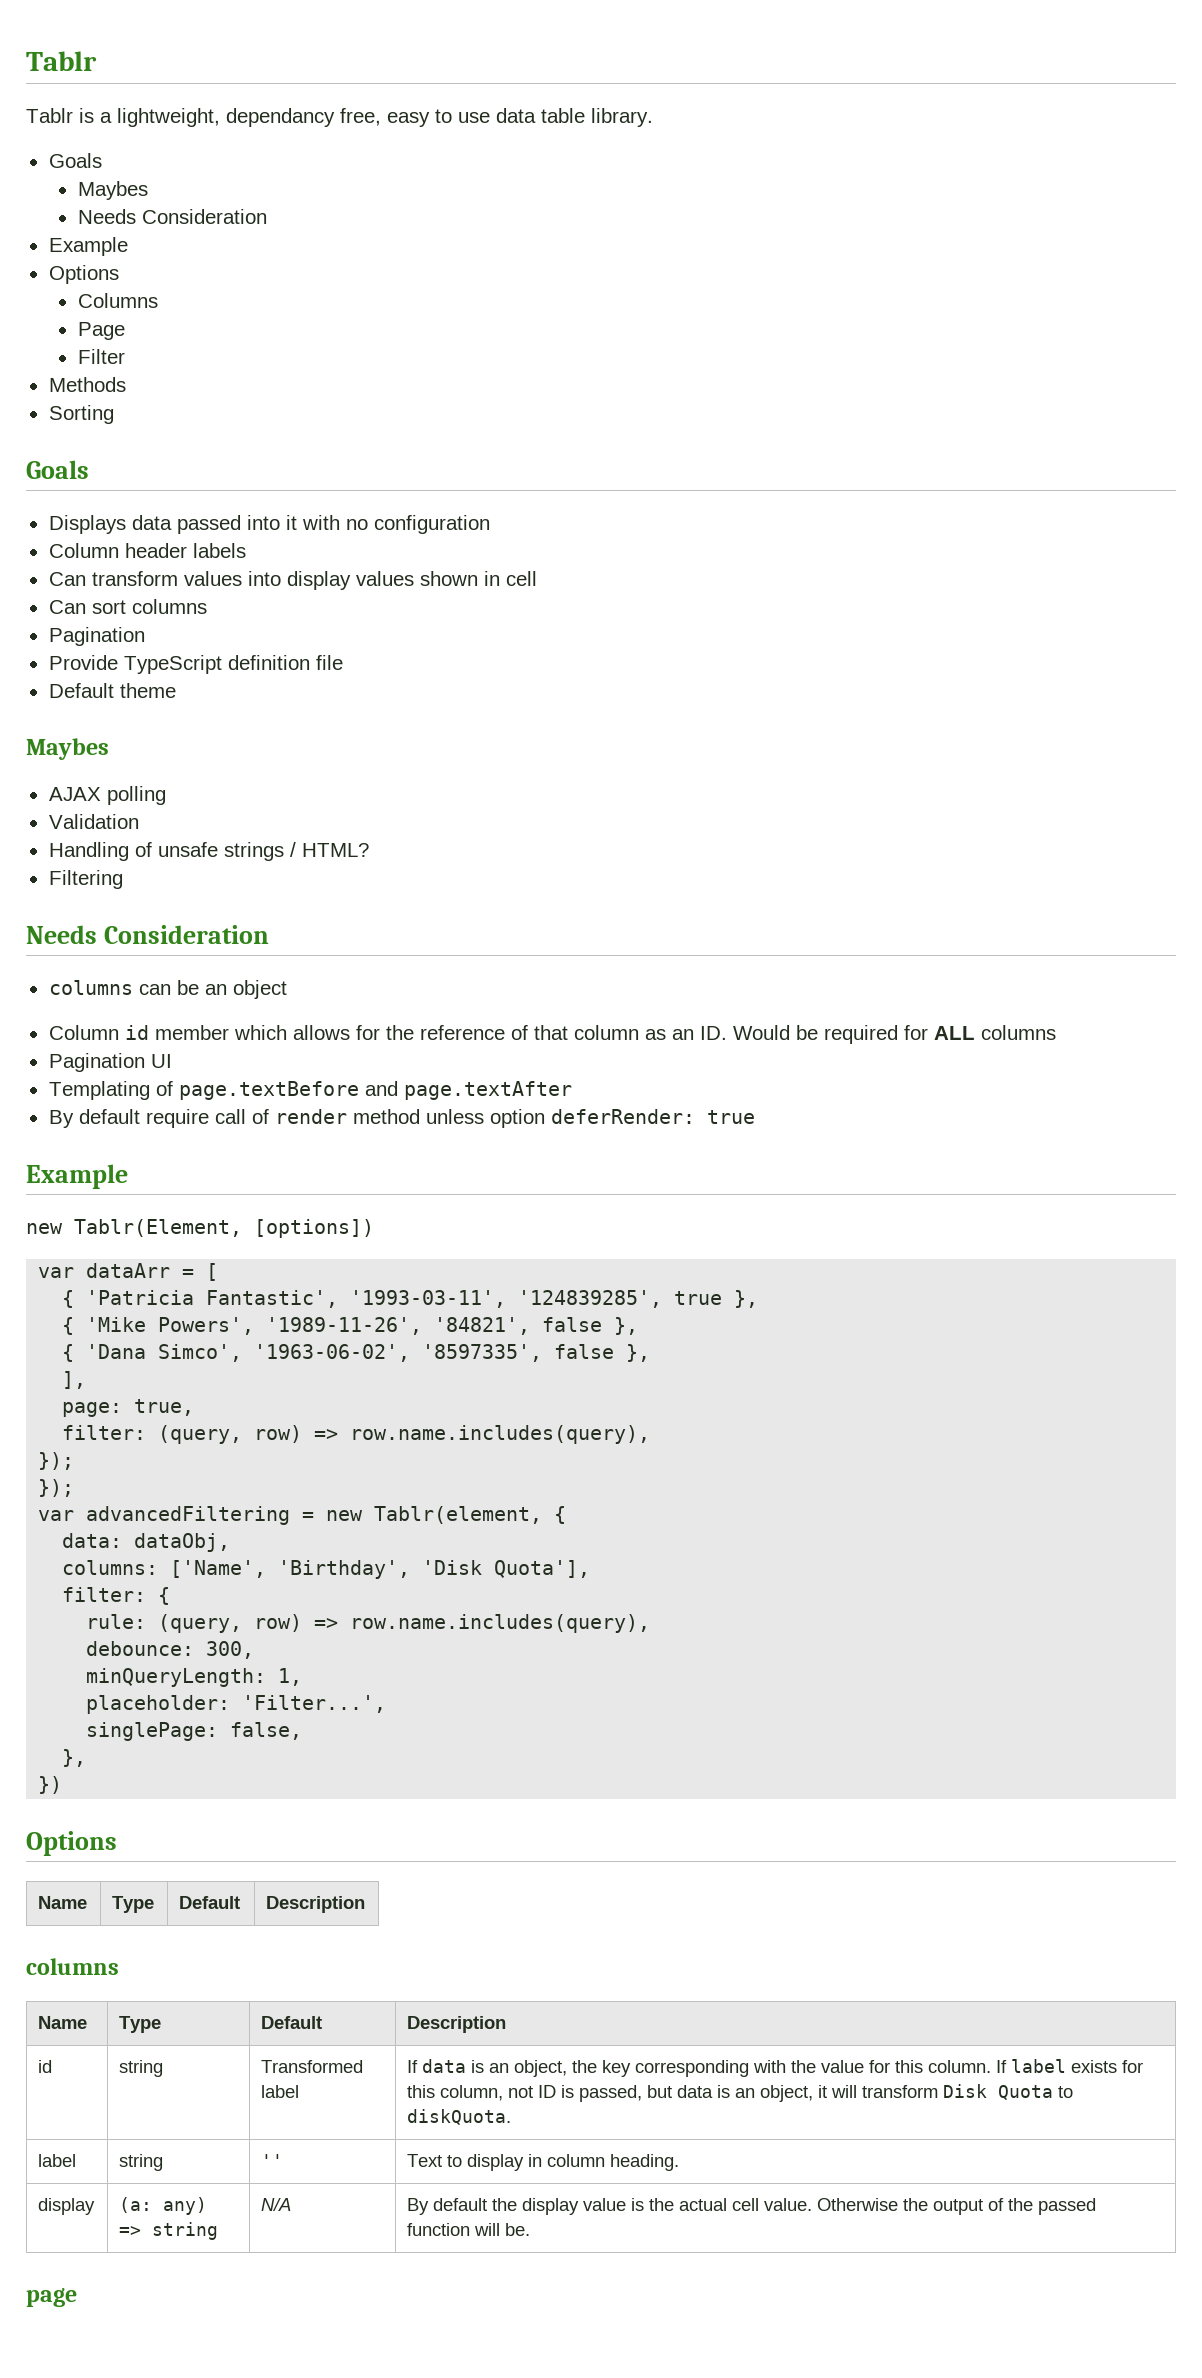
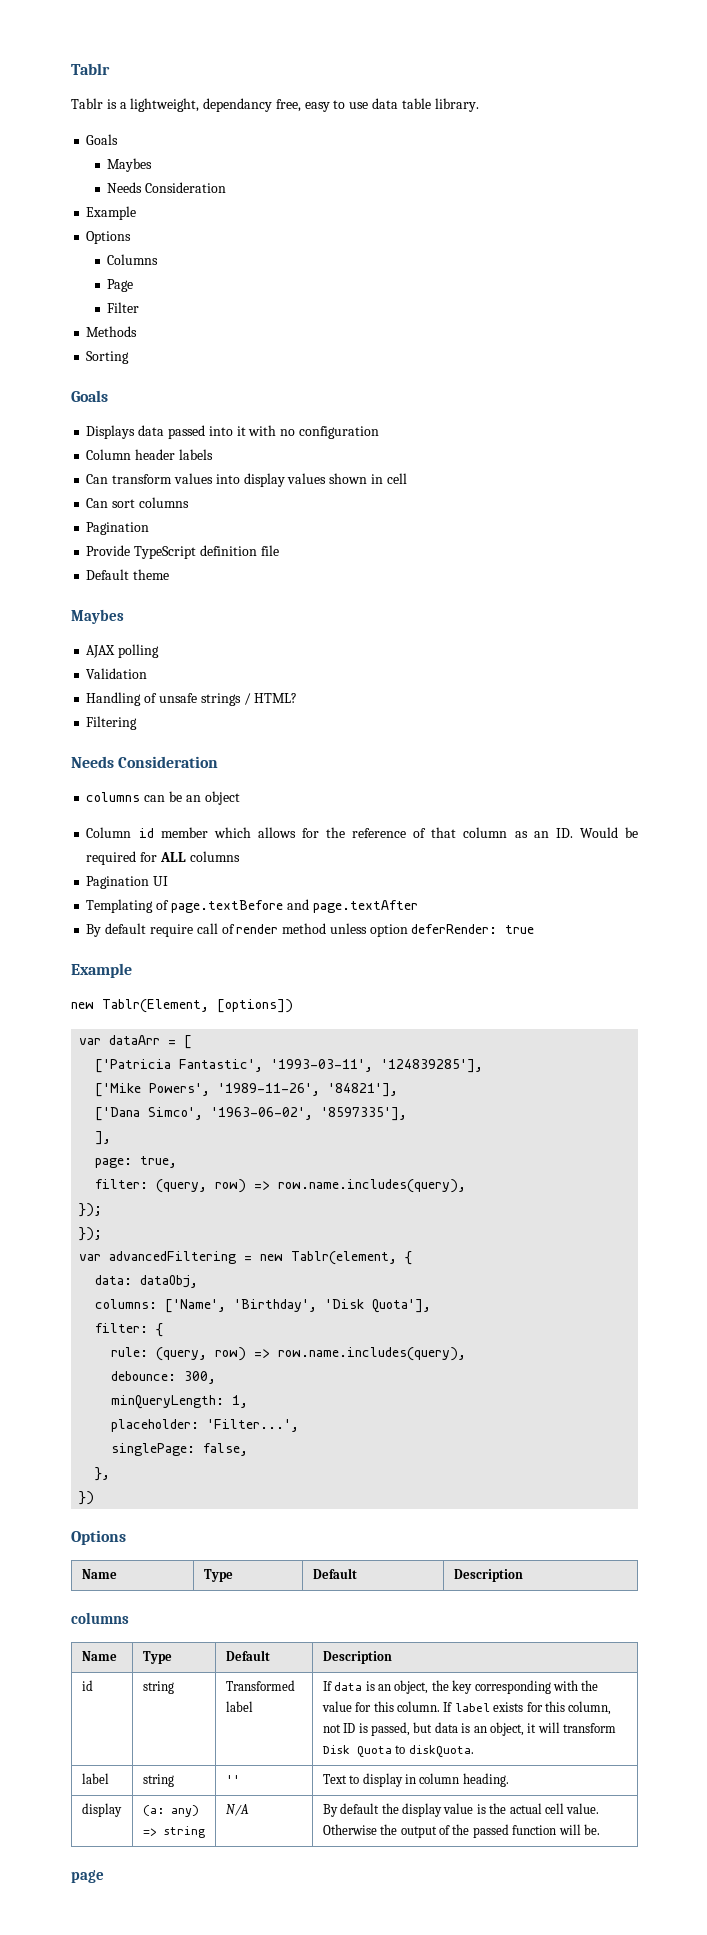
- { 'Patricia Fantastic', '1993-03-11', '124839285', true },
- { 'Mike Powers', '1989-11-26', '84821', false },
- { 'Dana Simco', '1963-06-02', '8597335', false },
+ ['Patricia Fantastic', '1993-03-11', '124839285'],
+ ['Mike Powers', '1989-11-26', '84821'],
+ ['Dana Simco', '1963-06-02', '8597335'],

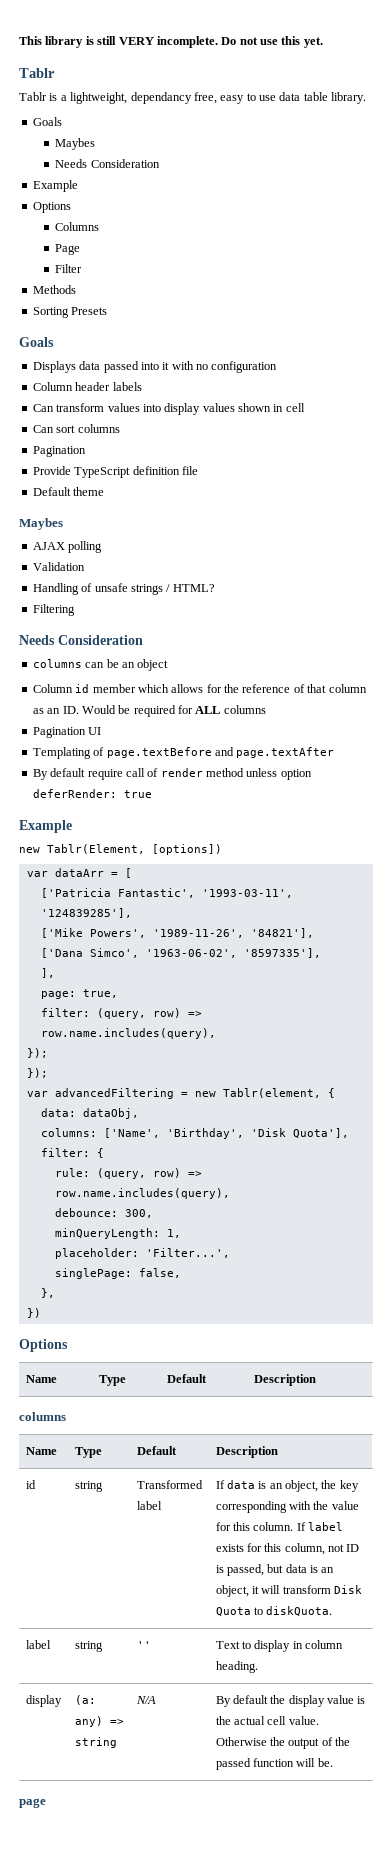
+ This library is still VERY incomplete. Do not use this yet.
- Sorting
+ Sorting Presets

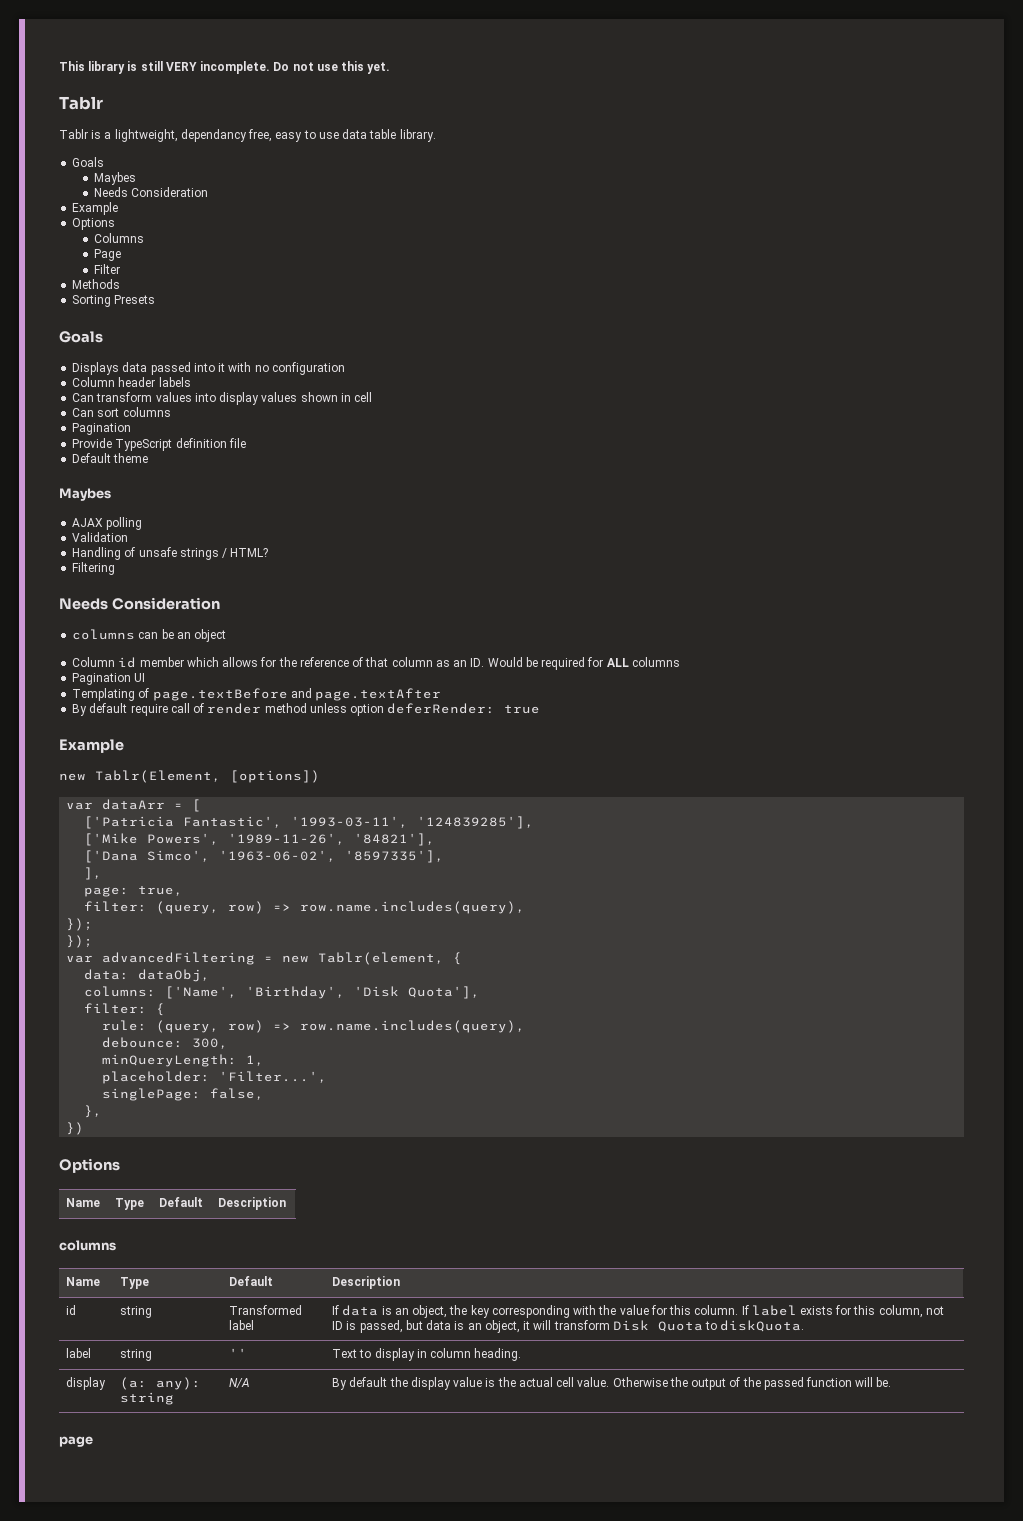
- display | (a: any) => string | N/A | By default the display value is the actual cell value. Otherwise the output of the passed function will be.
+ display | (a: any): string | N/A | By default the display value is the actual cell value. Otherwise the output of the passed function will be.

